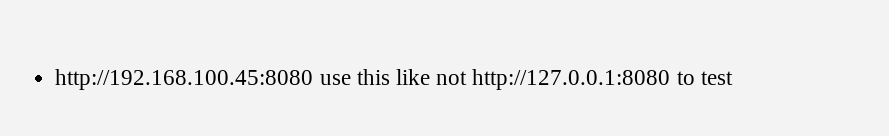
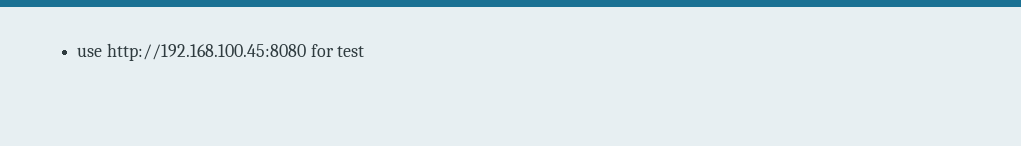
- http://192.168.100.45:8080 use this like not http://127.0.0.1:8080 to test
+ use http://192.168.100.45:8080 for test

